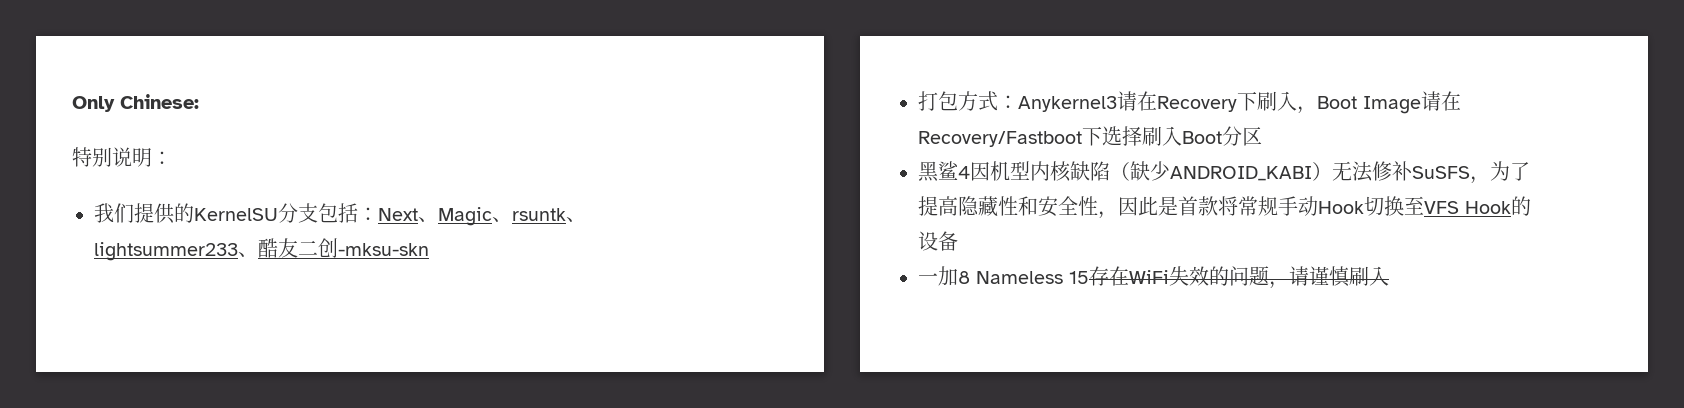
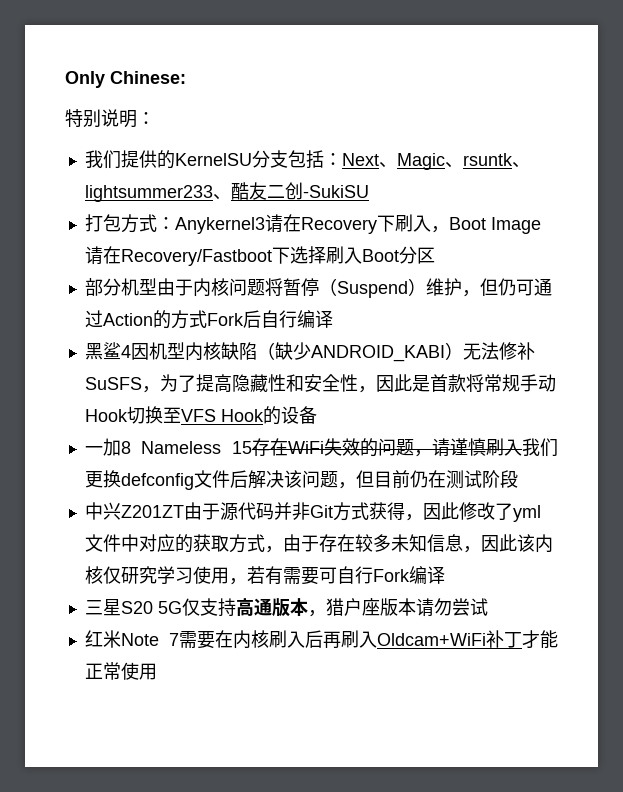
- 我们提供的KernelSU分支包括：Next、Magic、rsuntk、lightsummer233、酷友二创-mksu-skn
+ 我们提供的KernelSU分支包括：Next、Magic、rsuntk、lightsummer233、酷友二创-SukiSU
+ 部分机型由于内核问题将暂停（Suspend）维护，但仍可通过Action的方式Fork后自行编译
- 一加8 Nameless 15存在WiFi失效的问题，请谨慎刷入
+ 一加8 Nameless 15存在WiFi失效的问题，请谨慎刷入我们更换defconfig文件后解决该问题，但目前仍在测试阶段
+ 中兴Z201ZT由于源代码并非Git方式获得，因此修改了yml文件中对应的获取方式，由于存在较多未知信息，因此该内核仅研究学习使用，若有需要可自行Fork编译
+ 三星S20 5G仅支持高通版本，猎户座版本请勿尝试
+ 红米Note 7需要在内核刷入后再刷入Oldcam+WiFi补丁才能正常使用

